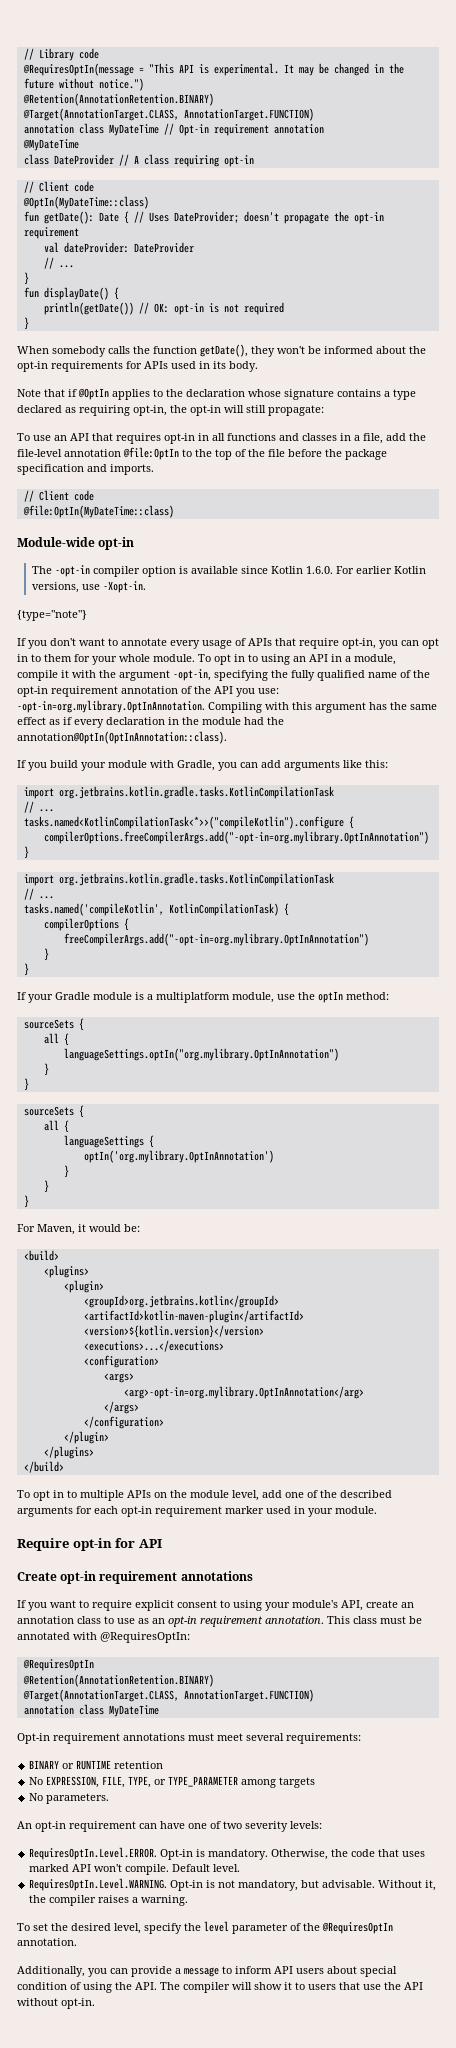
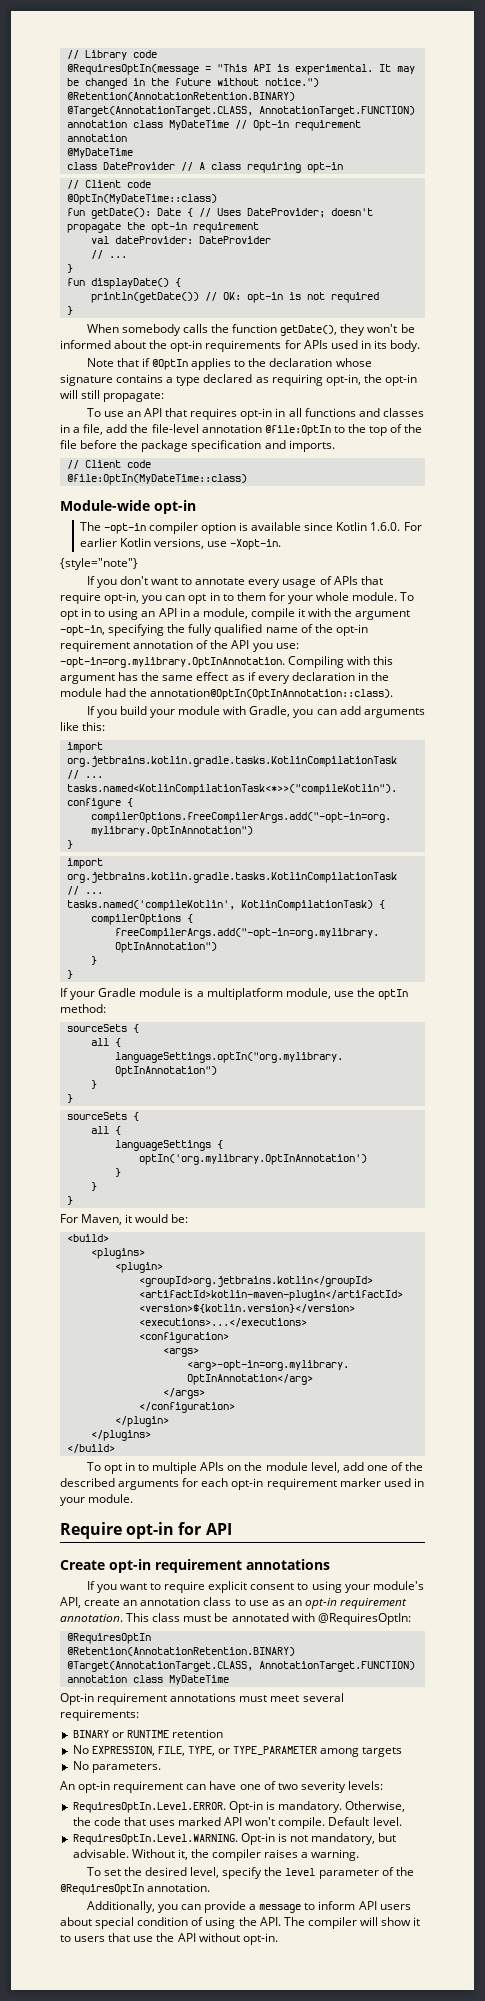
- {type="note"}
+ {style="note"}

